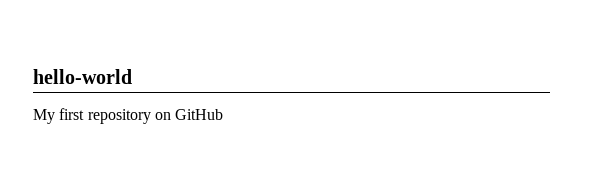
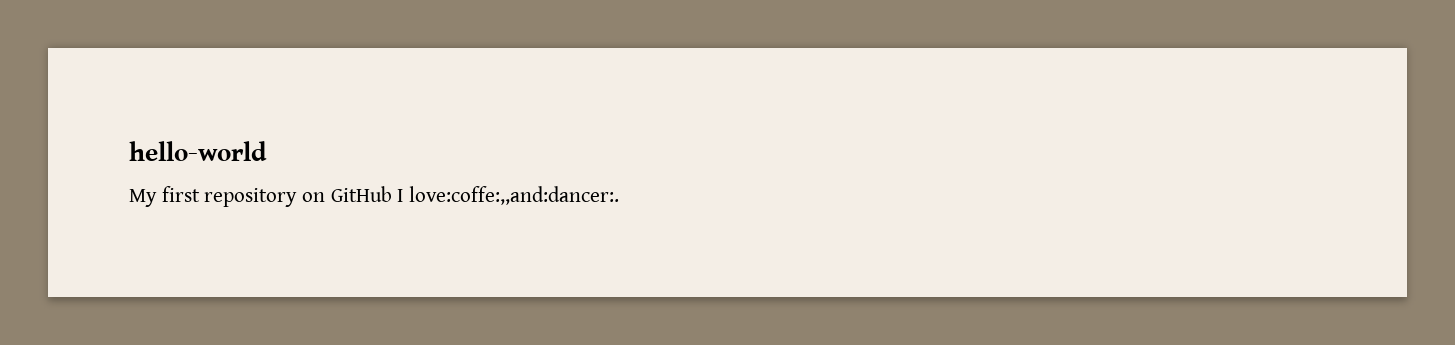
- My first repository on GitHub
+ My first repository on GitHub I love:coffe:,,and:dancer:.

